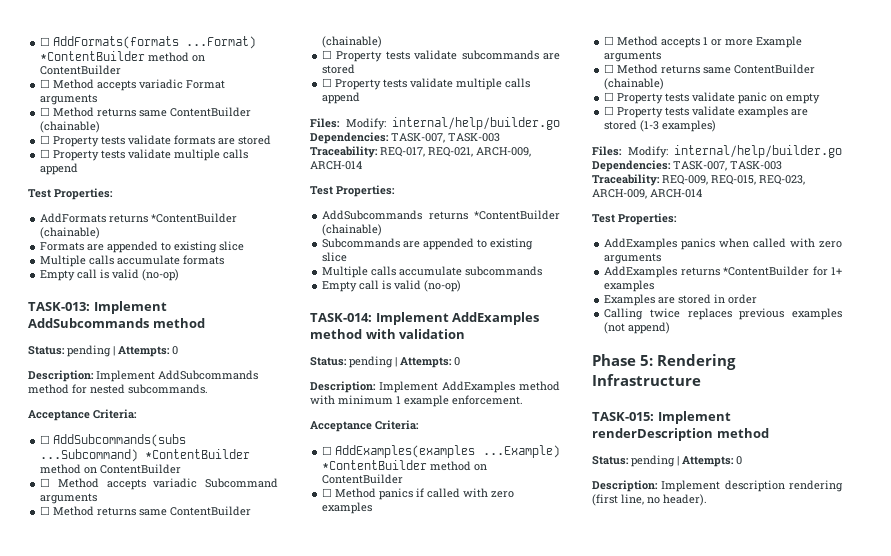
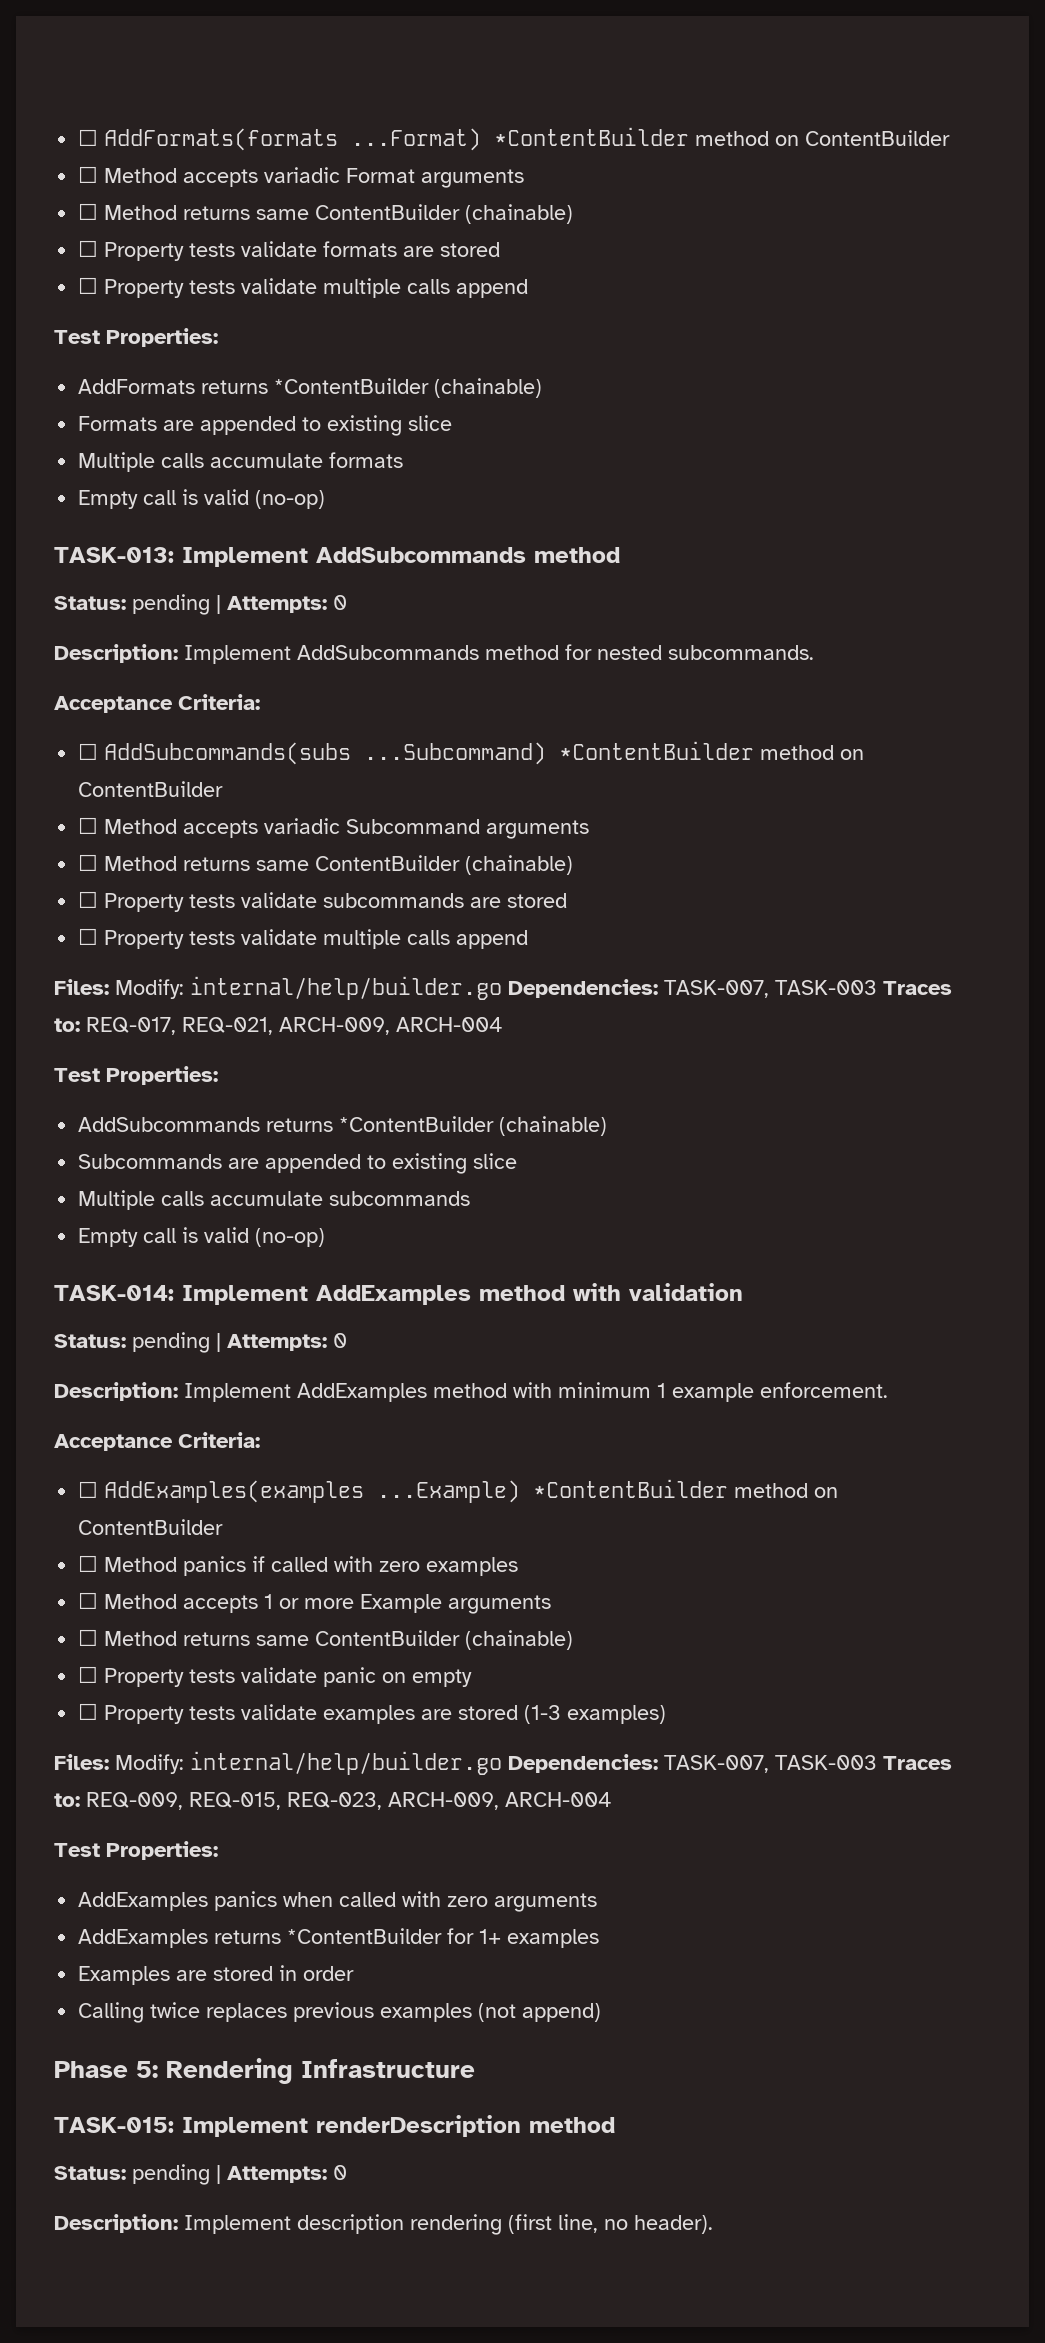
- Files: Modify: internal/help/builder.go Dependencies: TASK-007, TASK-003 Traceability: REQ-017, REQ-021, ARCH-009, ARCH-014
+ Files: Modify: internal/help/builder.go Dependencies: TASK-007, TASK-003 Traces to: REQ-017, REQ-021, ARCH-009, ARCH-004
- Files: Modify: internal/help/builder.go Dependencies: TASK-007, TASK-003 Traceability: REQ-009, REQ-015, REQ-023, ARCH-009, ARCH-014
+ Files: Modify: internal/help/builder.go Dependencies: TASK-007, TASK-003 Traces to: REQ-009, REQ-015, REQ-023, ARCH-009, ARCH-004

